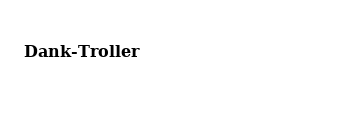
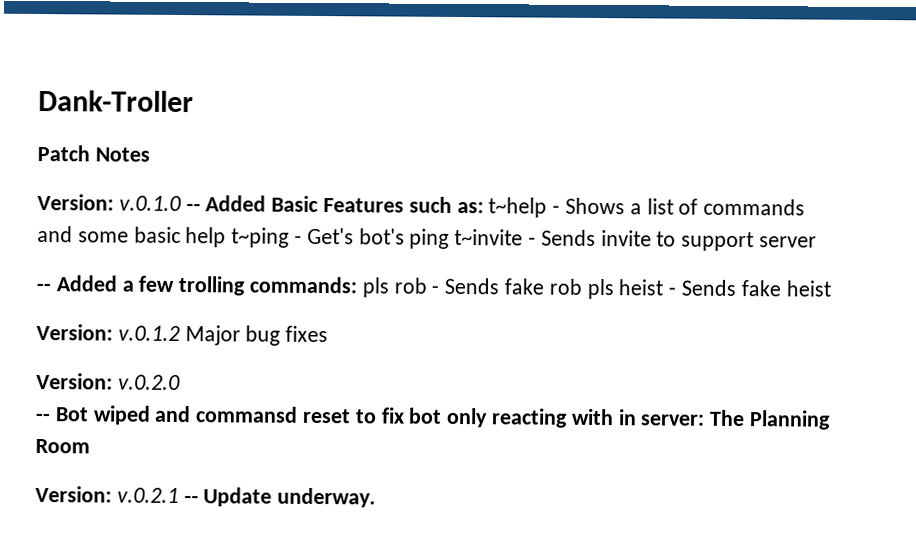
+ Patch Notes
+ Version: v.0.1.0 -- Added Basic Features such as: t~help - Shows a list of commands and some basic help t~ping - Get's bot's ping t~invite - Sends invite to support server
+ -- Added a few trolling commands: pls rob - Sends fake rob pls heist - Sends fake heist
+ Version: v.0.1.2 Major bug fixes
+ Version: v.0.2.0
+ -- Bot wiped and commansd reset to fix bot only reacting with in server: The Planning Room
+ Version: v.0.2.1 -- Update underway.

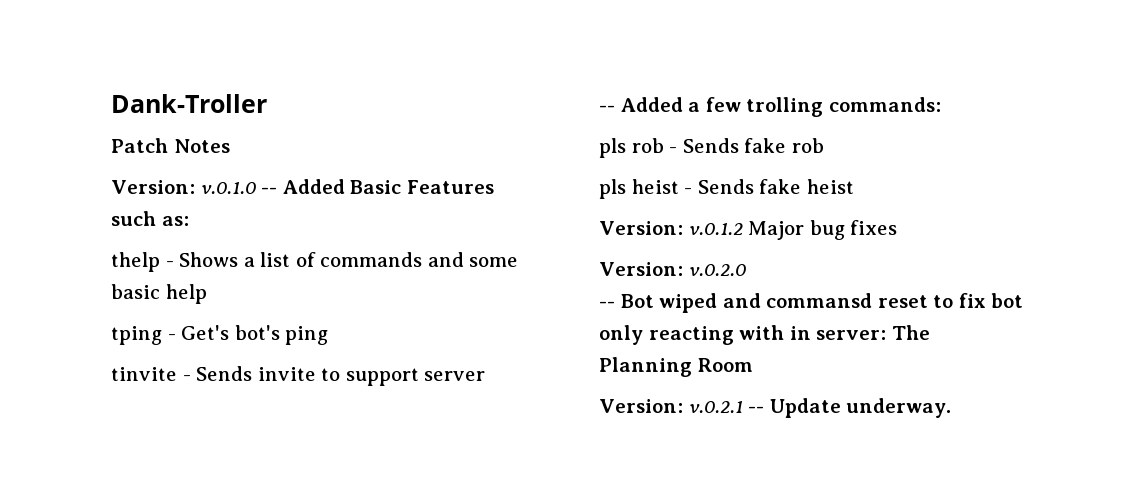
- Version: v.0.1.0 -- Added Basic Features such as: t~help - Shows a list of commands and some basic help t~ping - Get's bot's ping t~invite - Sends invite to support server
+ Version: v.0.1.0 -- Added Basic Features such as:
+ thelp - Shows a list of commands and some basic help
+ tping - Get's bot's ping
+ tinvite - Sends invite to support server
- -- Added a few trolling commands: pls rob - Sends fake rob pls heist - Sends fake heist
+ -- Added a few trolling commands:
+ pls rob - Sends fake rob
+ pls heist - Sends fake heist

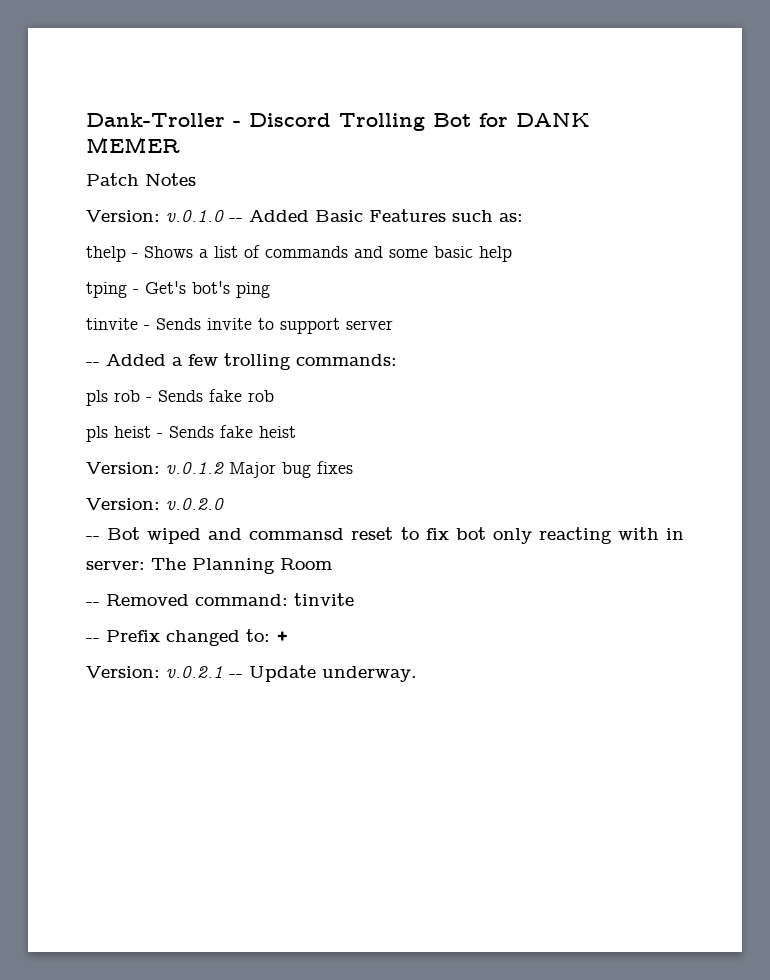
- Dank-Troller
+ Dank-Troller - Discord Trolling Bot for DANK MEMER
+ -- Removed command: tinvite
+ -- Prefix changed to: +

